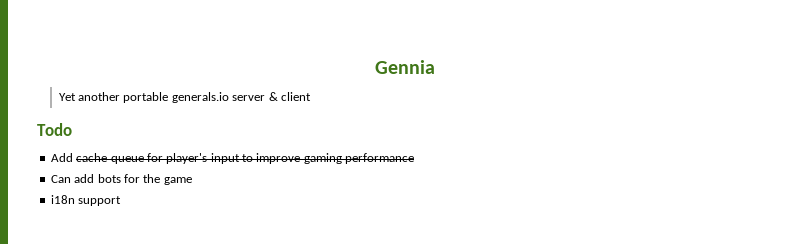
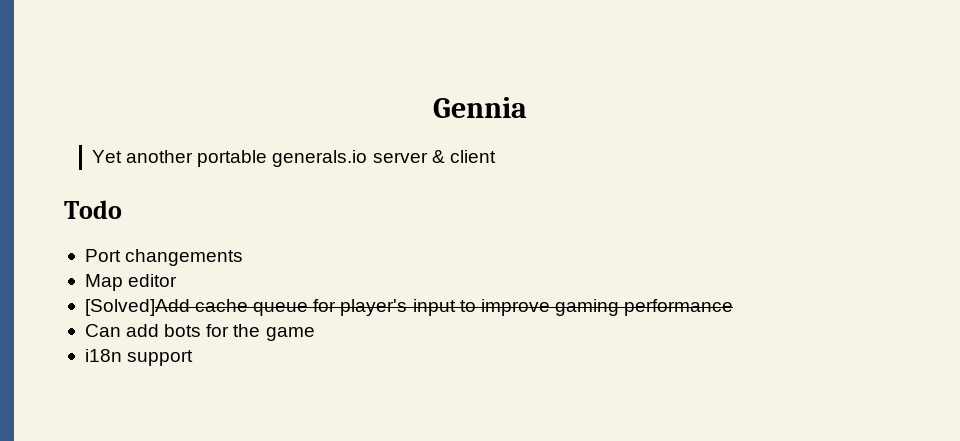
- Add cache queue for player's input to improve gaming performance
+ Port changements
+ Map editor
+ [Solved]Add cache queue for player's input to improve gaming performance

